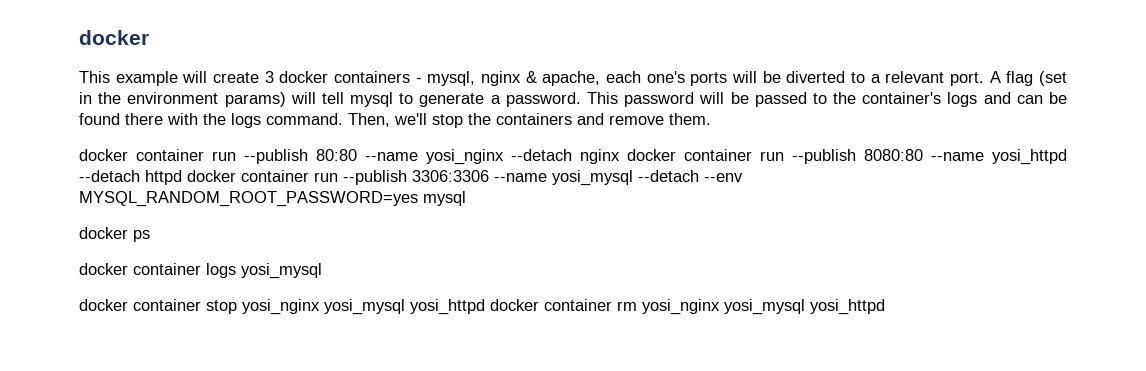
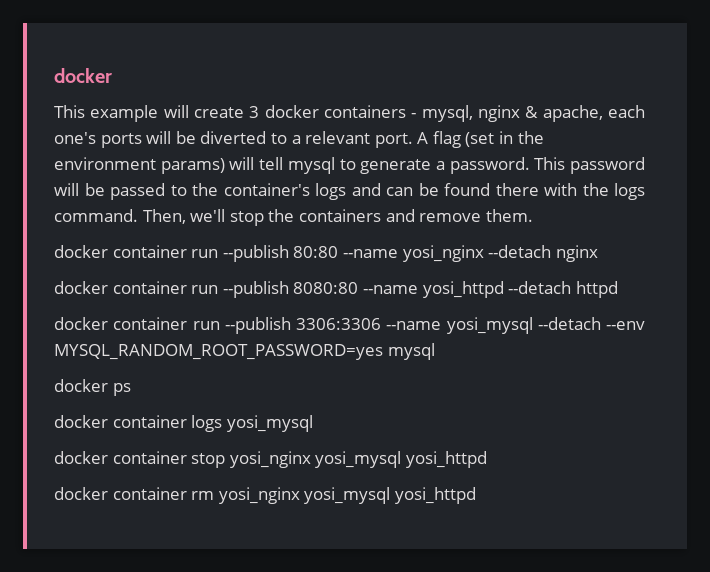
- docker container run --publish 80:80 --name yosi_nginx --detach nginx docker container run --publish 8080:80 --name yosi_httpd --detach httpd docker container run --publish 3306:3306 --name yosi_mysql --detach --env MYSQL_RANDOM_ROOT_PASSWORD=yes mysql
+ docker container run --publish 80:80 --name yosi_nginx --detach nginx
+ docker container run --publish 8080:80 --name yosi_httpd --detach httpd
+ docker container run --publish 3306:3306 --name yosi_mysql --detach --env MYSQL_RANDOM_ROOT_PASSWORD=yes mysql
- docker container stop yosi_nginx yosi_mysql yosi_httpd docker container rm yosi_nginx yosi_mysql yosi_httpd
+ docker container stop yosi_nginx yosi_mysql yosi_httpd
+ docker container rm yosi_nginx yosi_mysql yosi_httpd

